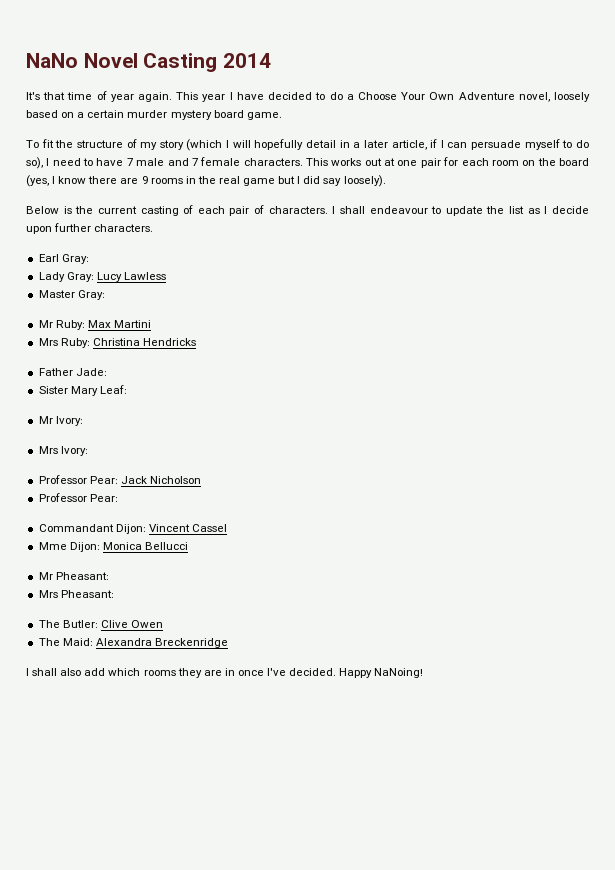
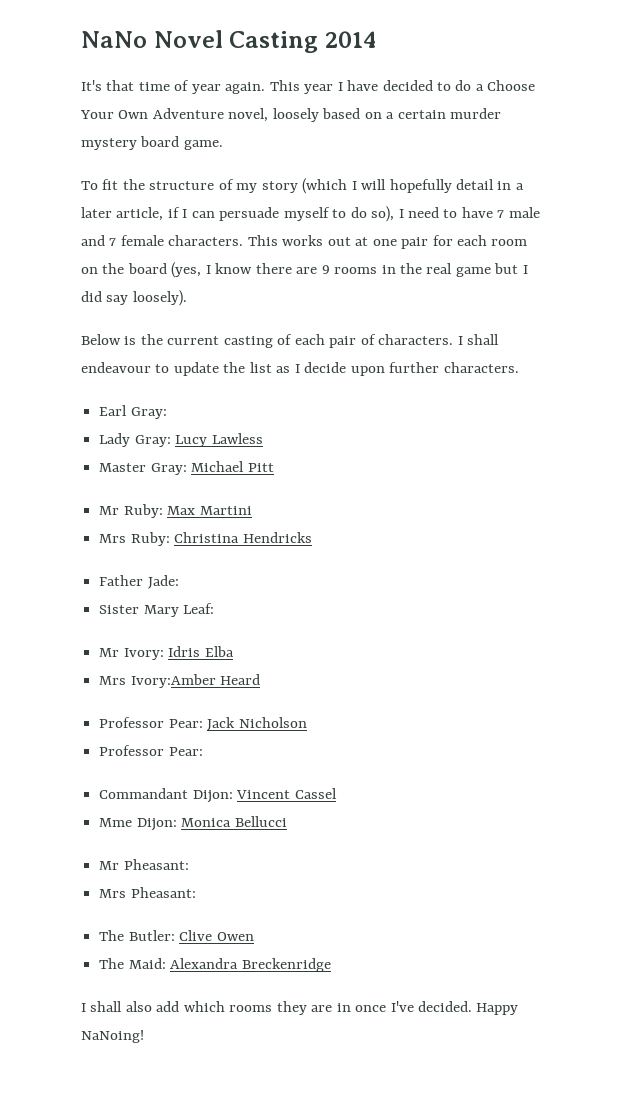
- Master Gray:
+ Master Gray: Michael Pitt
- Mr Ivory:
- Mrs Ivory:
+ Mr Ivory: Idris Elba
+ Mrs Ivory:Amber Heard

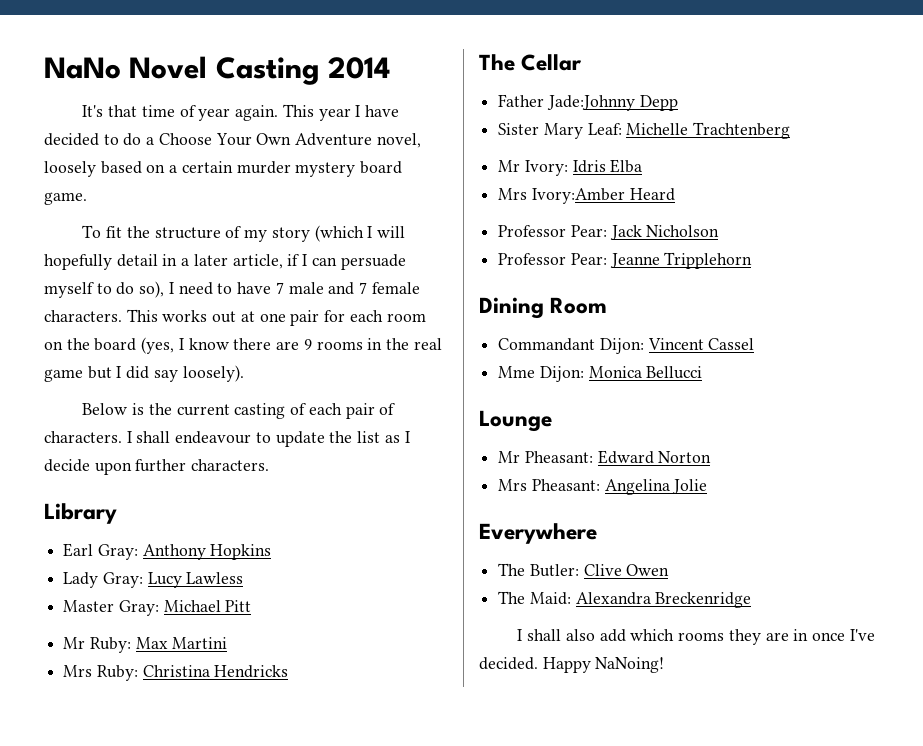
+ Library
- Earl Gray:
+ Earl Gray: Anthony Hopkins
+ The Cellar
- Father Jade:
+ Father Jade:Johnny Depp
- Sister Mary Leaf:
+ Sister Mary Leaf: Michelle Trachtenberg
  Professor Pear: Jack Nicholson
- Professor Pear:
+ Professor Pear: Jeanne Tripplehorn
+ Dining Room
+ Lounge
- Mr Pheasant:
+ Mr Pheasant: Edward Norton
- Mrs Pheasant:
+ Mrs Pheasant: Angelina Jolie
+ Everywhere

